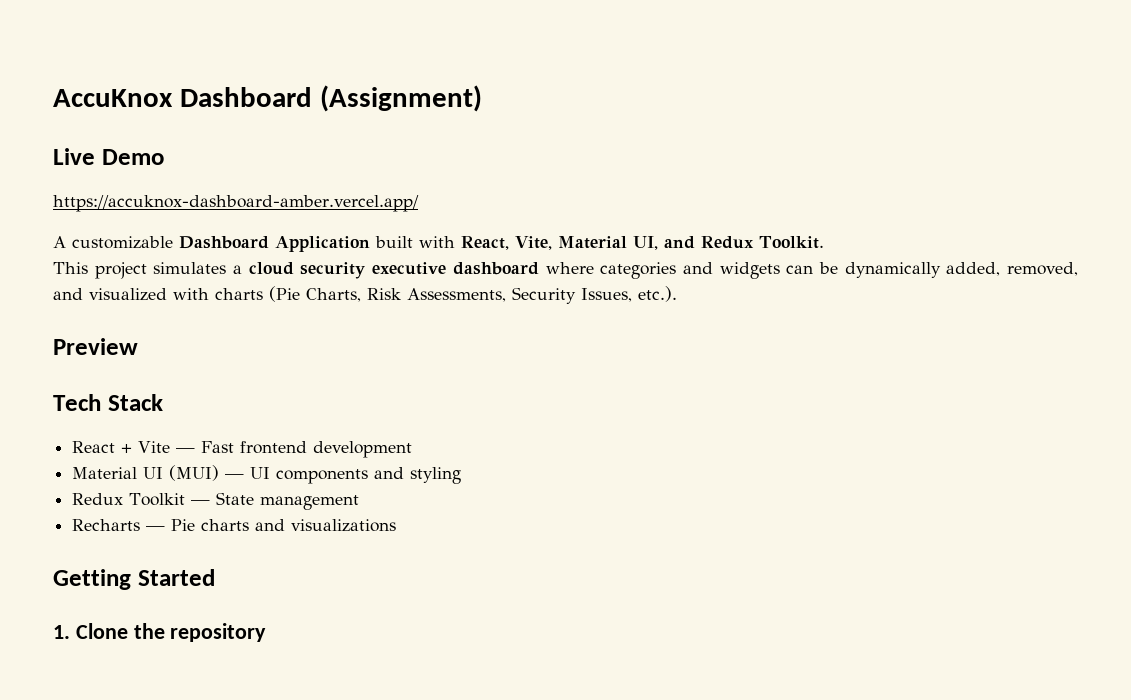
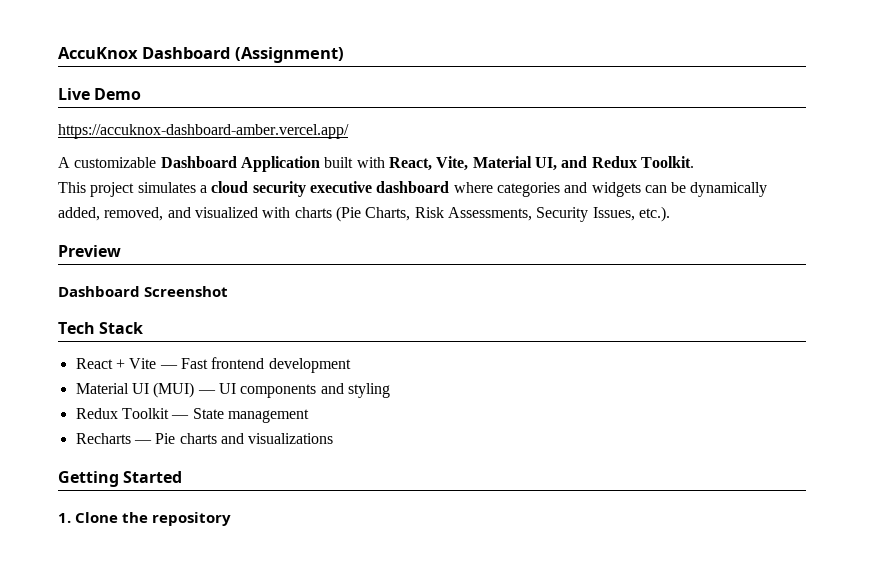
+ Dashboard Screenshot

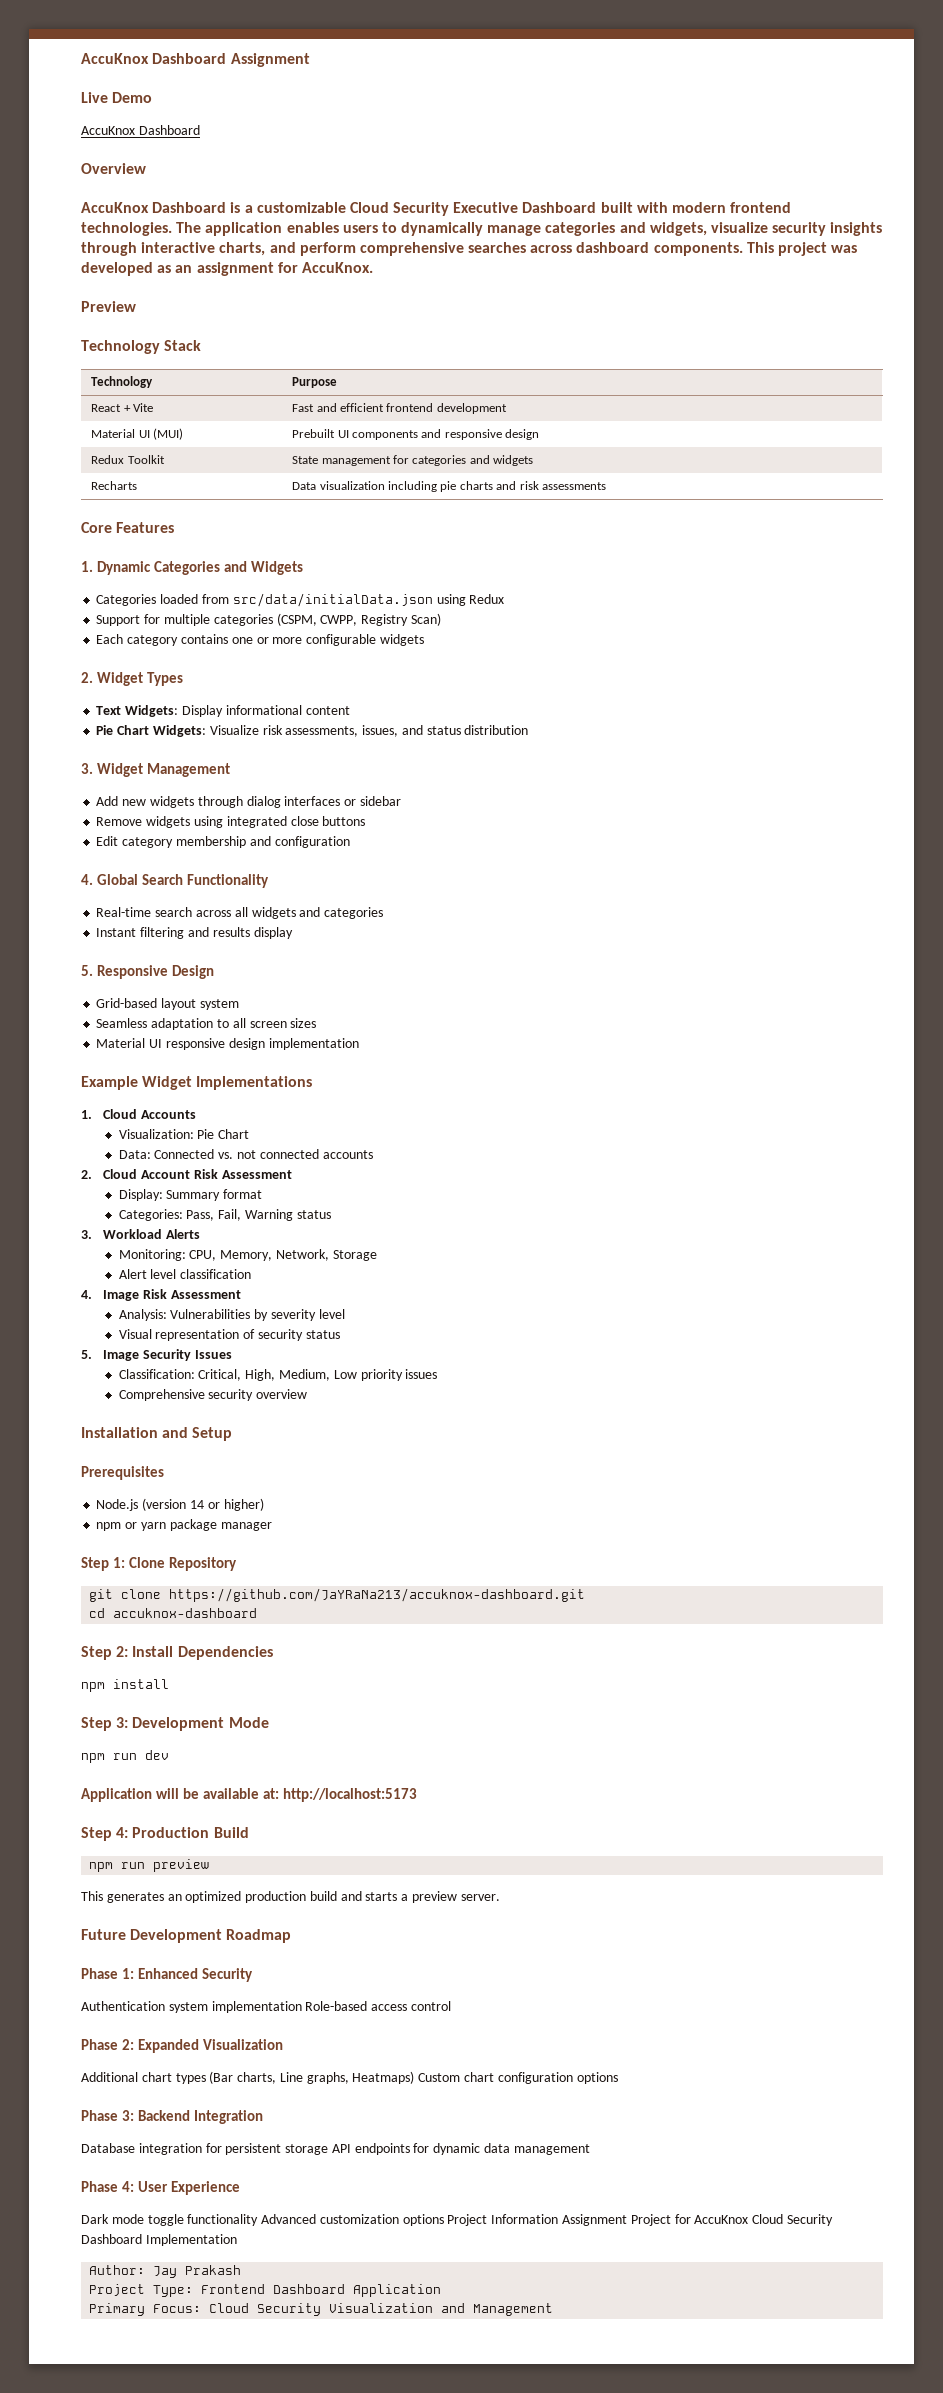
- AccuKnox Dashboard (Assignment)
+ AccuKnox Dashboard Assignment
  Live Demo
- https://accuknox-dashboard-amber.vercel.app/
- A customizable Dashboard Application built with React, Vite, Material UI, and Redux Toolkit.
- This project simulates a cloud security executive dashboard where categories and widgets can be dynamically added, removed, and visualized with charts (Pie Charts, Risk Assessments, Security Issues, etc.).
+ AccuKnox Dashboard
+ Overview
+ AccuKnox Dashboard is a customizable Cloud Security Executive Dashboard built with modern frontend technologies. The application enables users to dynamically manage categories and widgets, visualize security insights through interactive charts, and perform comprehensive searches across dashboard components. This project was developed as an assignment for AccuKnox.
  Preview
- Dashboard Screenshot
- Tech Stack
- React + Vite — Fast frontend development
- Material UI (MUI) — UI components and styling
- Redux Toolkit — State management
- Recharts — Pie charts and visualizations
- Getting Started
- 1. Clone the repository
+ Technology Stack
+ Technology | Purpose
+ React + Vite | Fast and efficient frontend development
+ Material UI (MUI) | Prebuilt UI components and responsive design
+ Redux Toolkit | State management for categories and widgets
+ Recharts | Data visualization including pie charts and risk assessments
+ Core Features
+ 1. Dynamic Categories and Widgets
+ Categories loaded from src/data/initialData.json using Redux
+ Support for multiple categories (CSPM, CWPP, Registry Scan)
+ Each category contains one or more configurable widgets
+ 2. Widget Types
+ Text Widgets: Display informational content
+ Pie Chart Widgets: Visualize risk assessments, issues, and status distribution
+ 3. Widget Management
+ Add new widgets through dialog interfaces or sidebar
+ Remove widgets using integrated close buttons
+ Edit category membership and configuration
+ 4. Global Search Functionality
+ Real-time search across all widgets and categories
+ Instant filtering and results display
+ 5. Responsive Design
+ Grid-based layout system
+ Seamless adaptation to all screen sizes
+ Material UI responsive design implementation
+ Example Widget Implementations
+ 1. Cloud Accounts
+ Visualization: Pie Chart
+ Data: Connected vs. not connected accounts
+ 2. Cloud Account Risk Assessment
+ Display: Summary format
+ Categories: Pass, Fail, Warning status
+ 3. Workload Alerts
+ Monitoring: CPU, Memory, Network, Storage
+ Alert level classification
+ 4. Image Risk Assessment
+ Analysis: Vulnerabilities by severity level
+ Visual representation of security status
+ 5. Image Security Issues
+ Classification: Critical, High, Medium, Low priority issues
+ Comprehensive security overview
+ Installation and Setup
+ Prerequisites
+ Node.js (version 14 or higher)
+ npm or yarn package manager
+ Step 1: Clone Repository
+ git clone https://github.com/JaYRaNa213/accuknox-dashboard.git
+ cd accuknox-dashboard
+ Step 2: Install Dependencies
+ npm install
+ Step 3: Development Mode
+ npm run dev
+ Application will be available at: http://localhost:5173
+ Step 4: Production Build
+ npm run preview
+ This generates an optimized production build and starts a preview server.
+ Future Development Roadmap
+ Phase 1: Enhanced Security
+ Authentication system implementation Role-based access control
+ Phase 2: Expanded Visualization
+ Additional chart types (Bar charts, Line graphs, Heatmaps) Custom chart configuration options
+ Phase 3: Backend Integration
+ Database integration for persistent storage API endpoints for dynamic data management
+ Phase 4: User Experience
+ Dark mode toggle functionality Advanced customization options Project Information Assignment Project for AccuKnox Cloud Security Dashboard Implementation
+ Author: Jay Prakash
+ Project Type: Frontend Dashboard Application
+ Primary Focus: Cloud Security Visualization and Management

